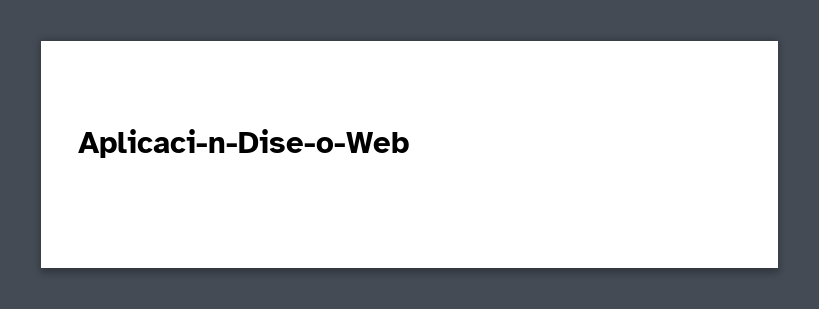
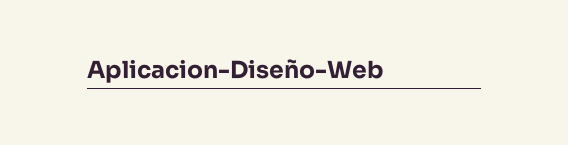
- Aplicaci-n-Dise-o-Web
+ Aplicacion-Diseño-Web

